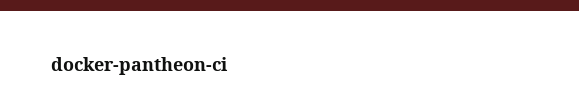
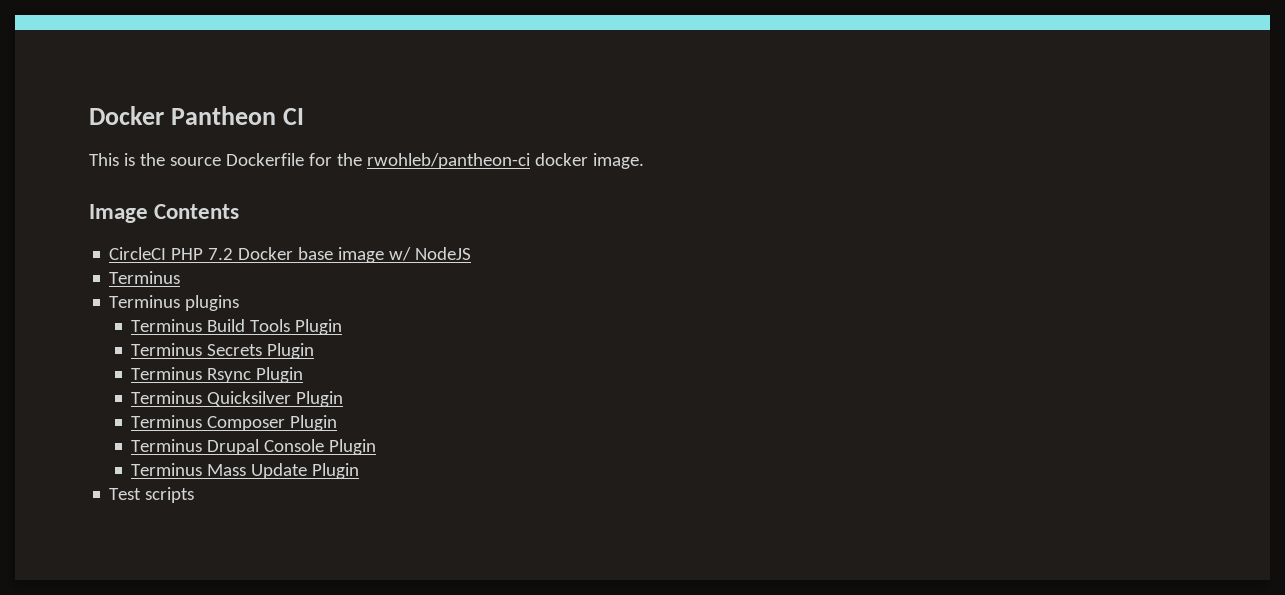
- docker-pantheon-ci
+ Docker Pantheon CI
+ This is the source Dockerfile for the rwohleb/pantheon-ci docker image.
+ Image Contents
+ CircleCI PHP 7.2 Docker base image w/ NodeJS
+ Terminus
+ Terminus plugins
+ Terminus Build Tools Plugin
+ Terminus Secrets Plugin
+ Terminus Rsync Plugin
+ Terminus Quicksilver Plugin
+ Terminus Composer Plugin
+ Terminus Drupal Console Plugin
+ Terminus Mass Update Plugin
+ Test scripts

